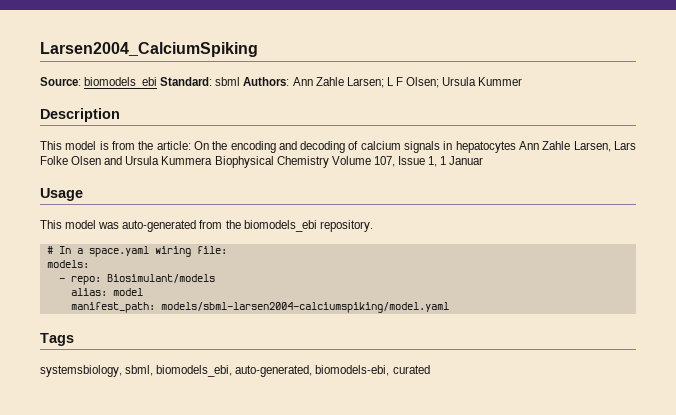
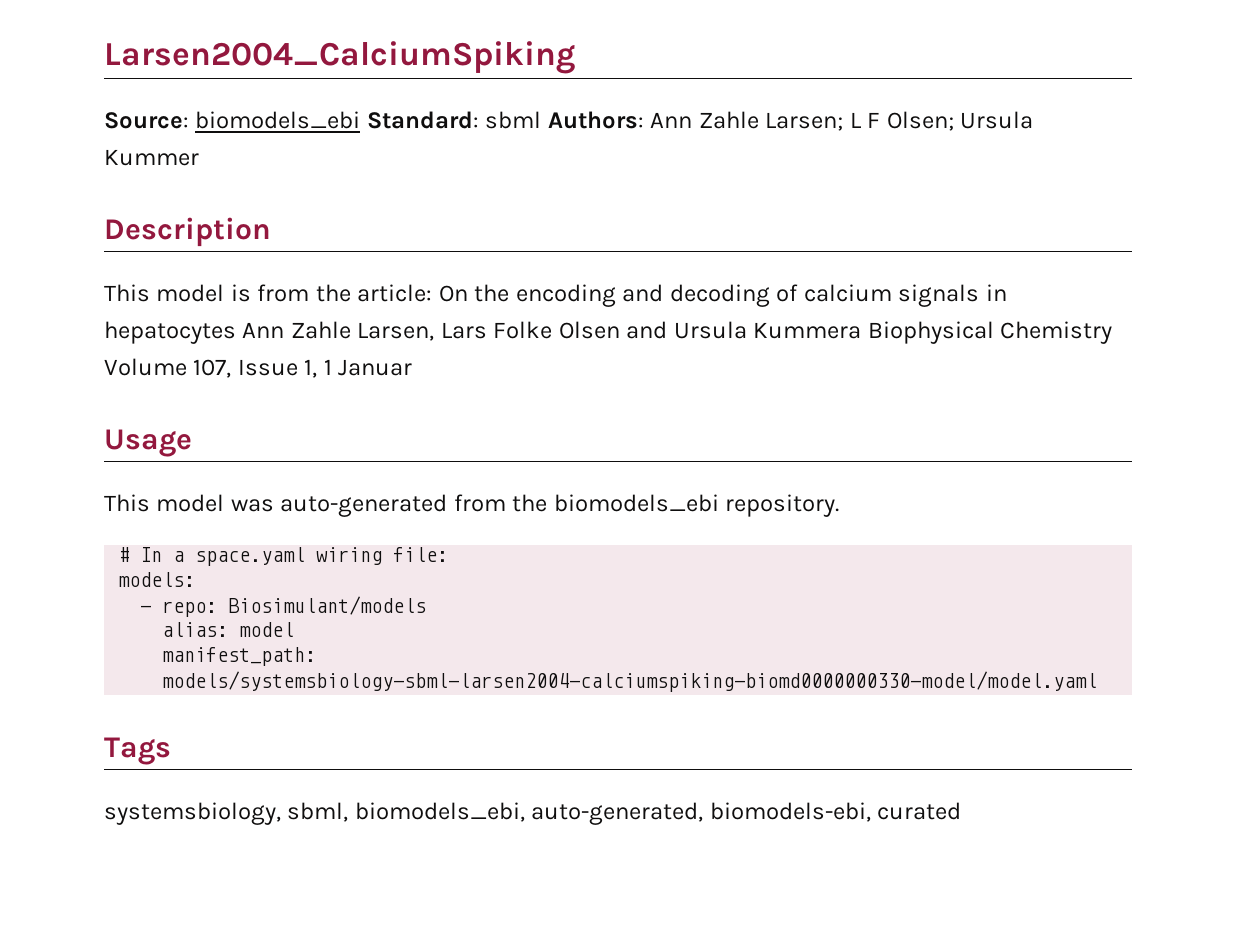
- manifest_path: models/sbml-larsen2004-calciumspiking/model.yaml
+ manifest_path: models/systemsbiology-sbml-larsen2004-calciumspiking-biomd0000000330-model/model.yaml

